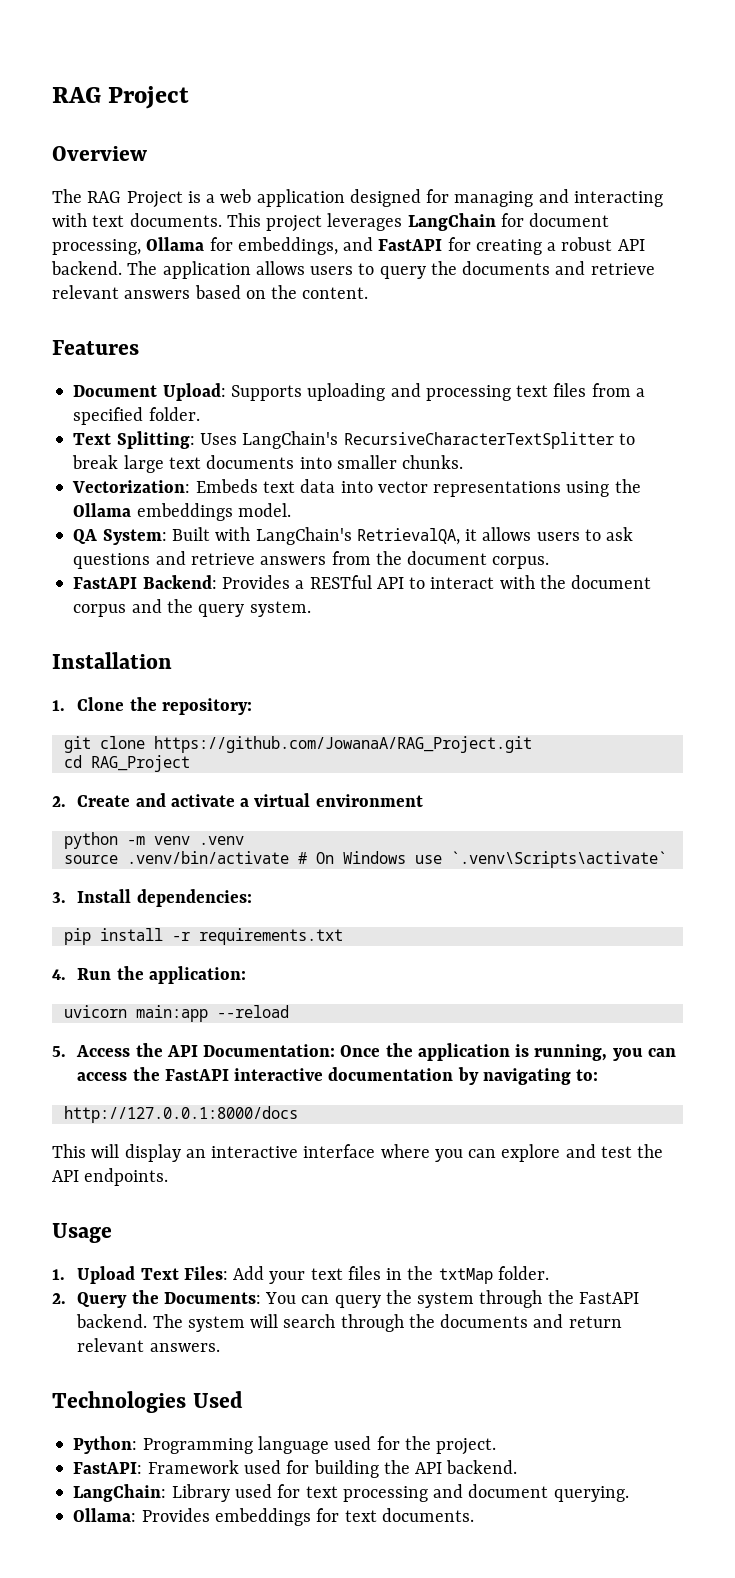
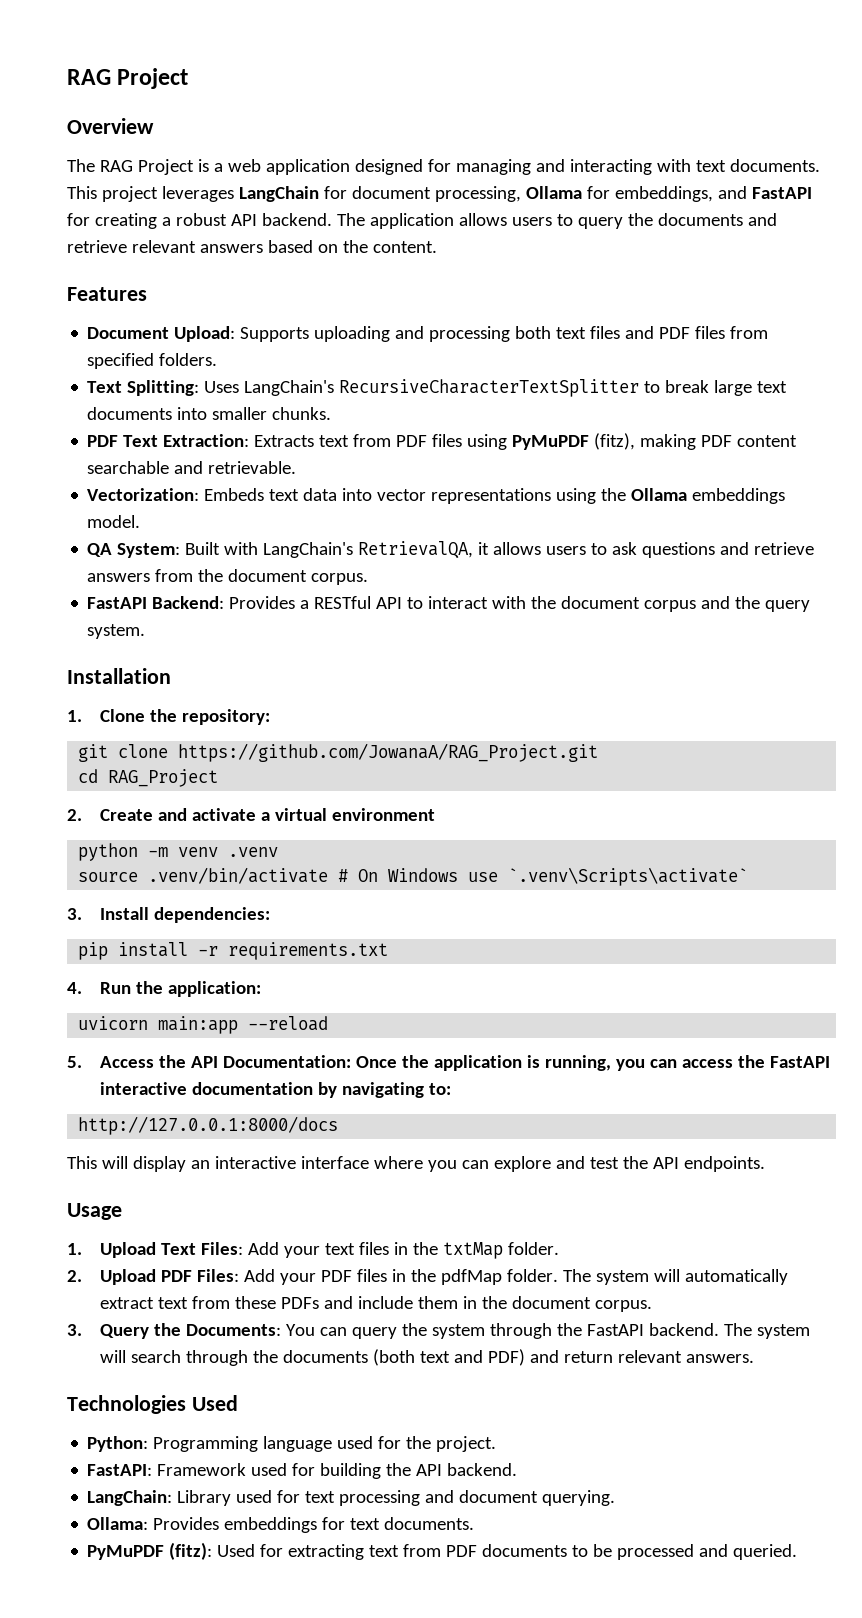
- Document Upload: Supports uploading and processing text files from a specified folder.
+ Document Upload: Supports uploading and processing both text files and PDF files from specified folders.
+ PDF Text Extraction: Extracts text from PDF files using PyMuPDF (fitz), making PDF content searchable and retrievable.
- 2. Query the Documents: You can query the system through the FastAPI backend.
+ 2. Upload PDF Files: Add your PDF files in the pdfMap folder. The system will automatically extract text from these PDFs and include them in the document corpus.
+ 3. Query the Documents: You can query the system through the FastAPI backend.
- The system will search through the documents and return relevant answers.
+ The system will search through the documents (both text and PDF) and return relevant answers.
+ PyMuPDF (fitz): Used for extracting text from PDF documents to be processed and queried.

